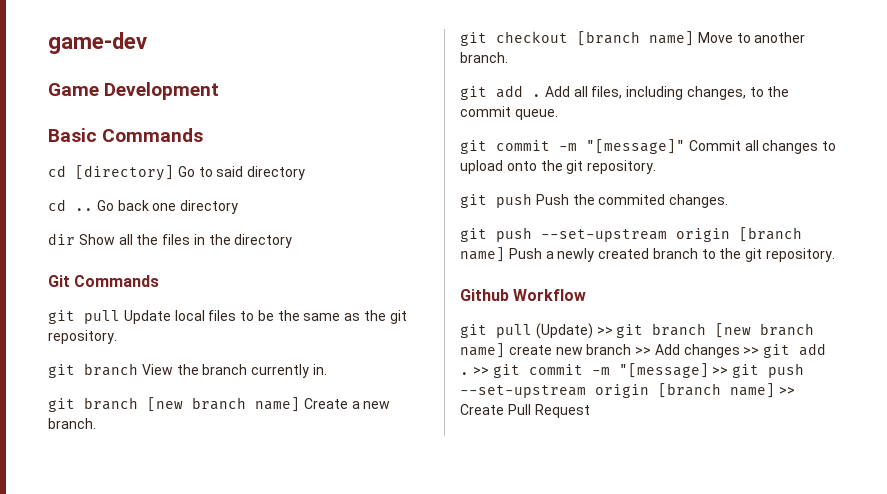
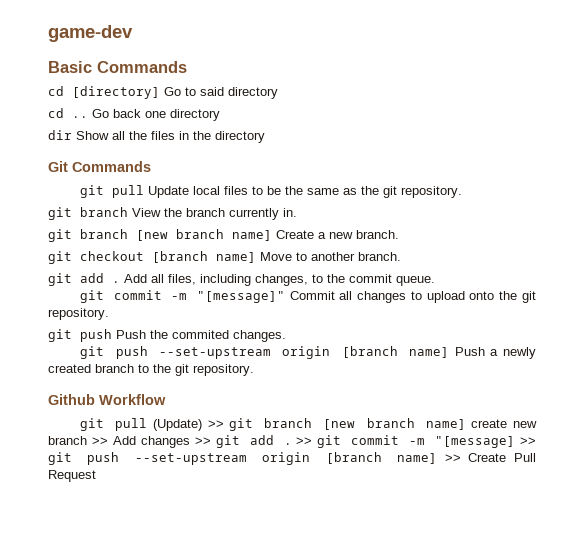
- Game Development

